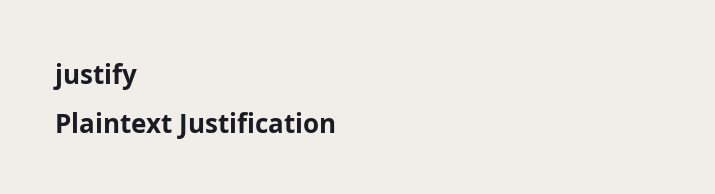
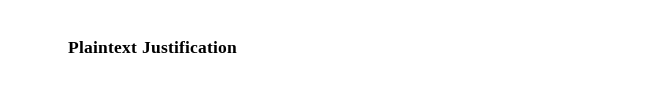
- justify

